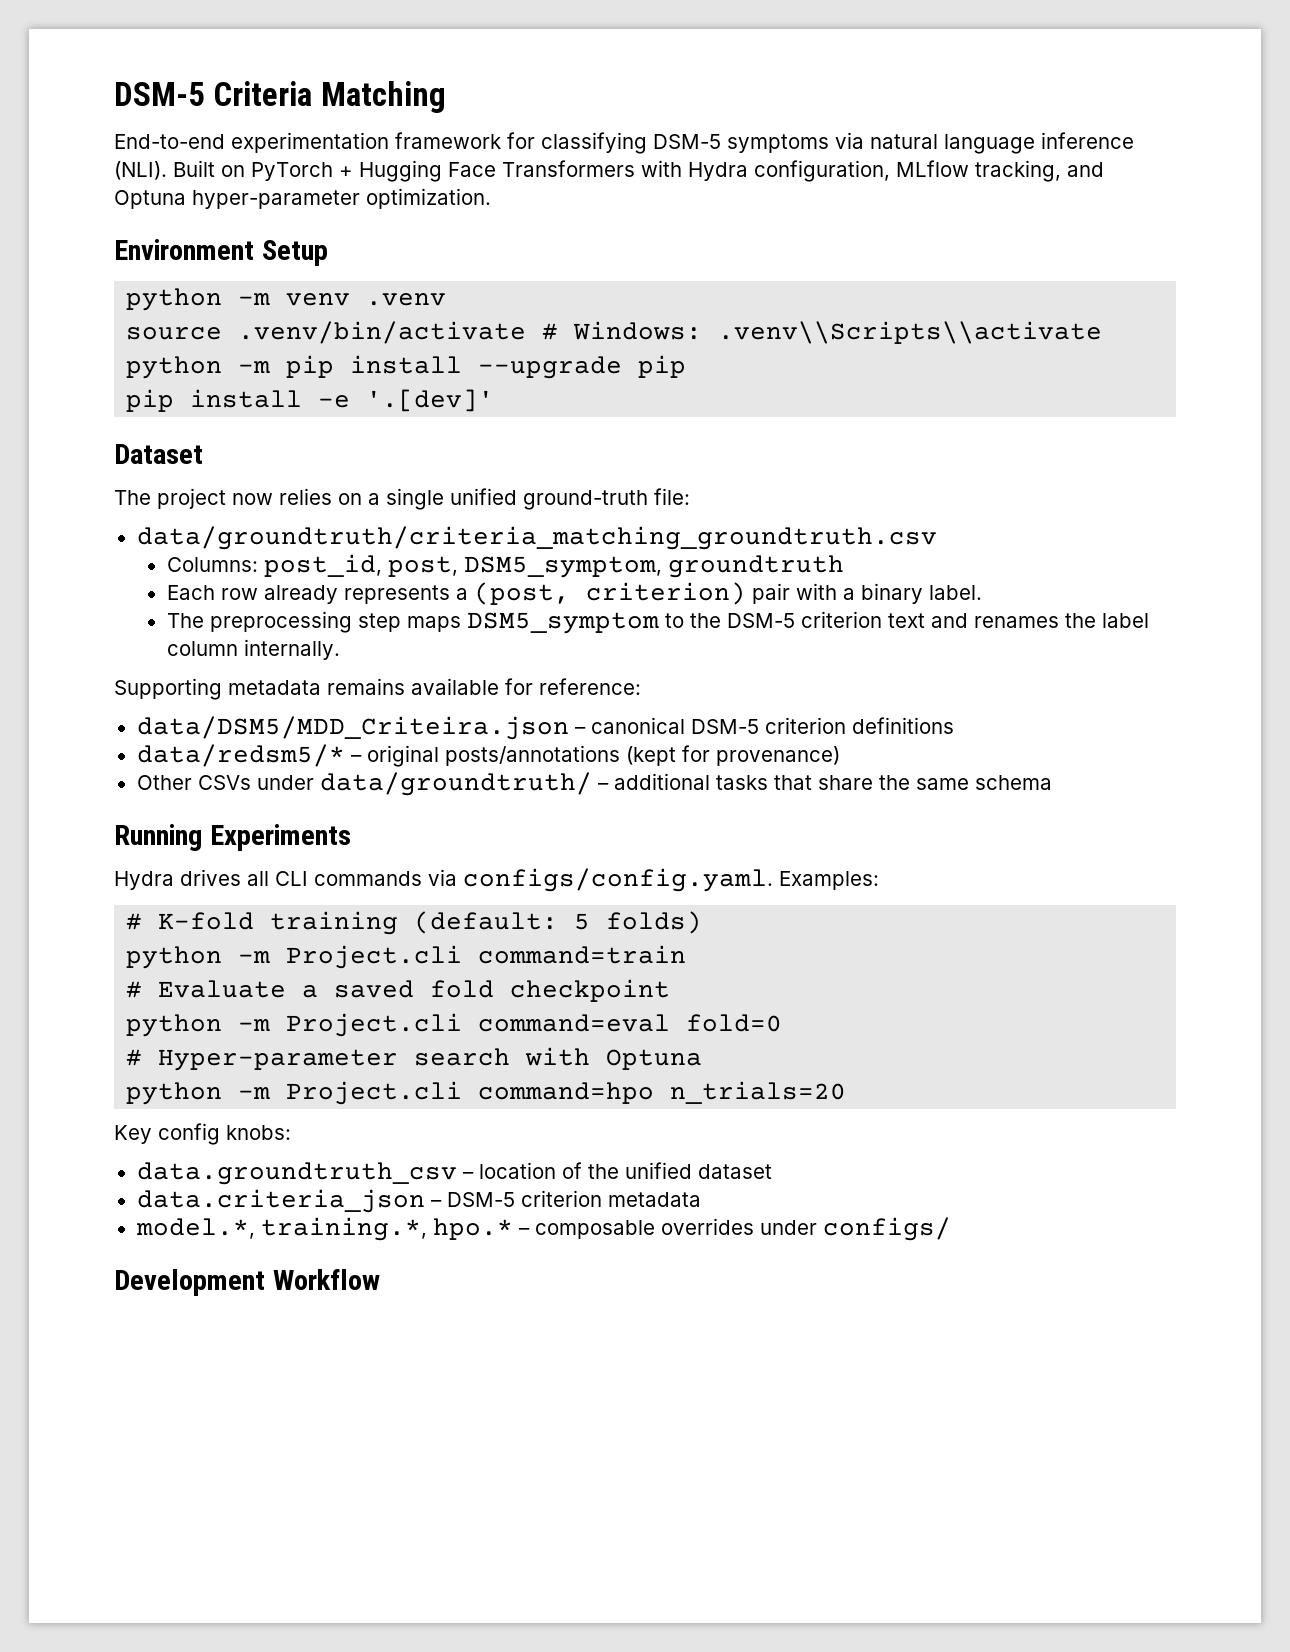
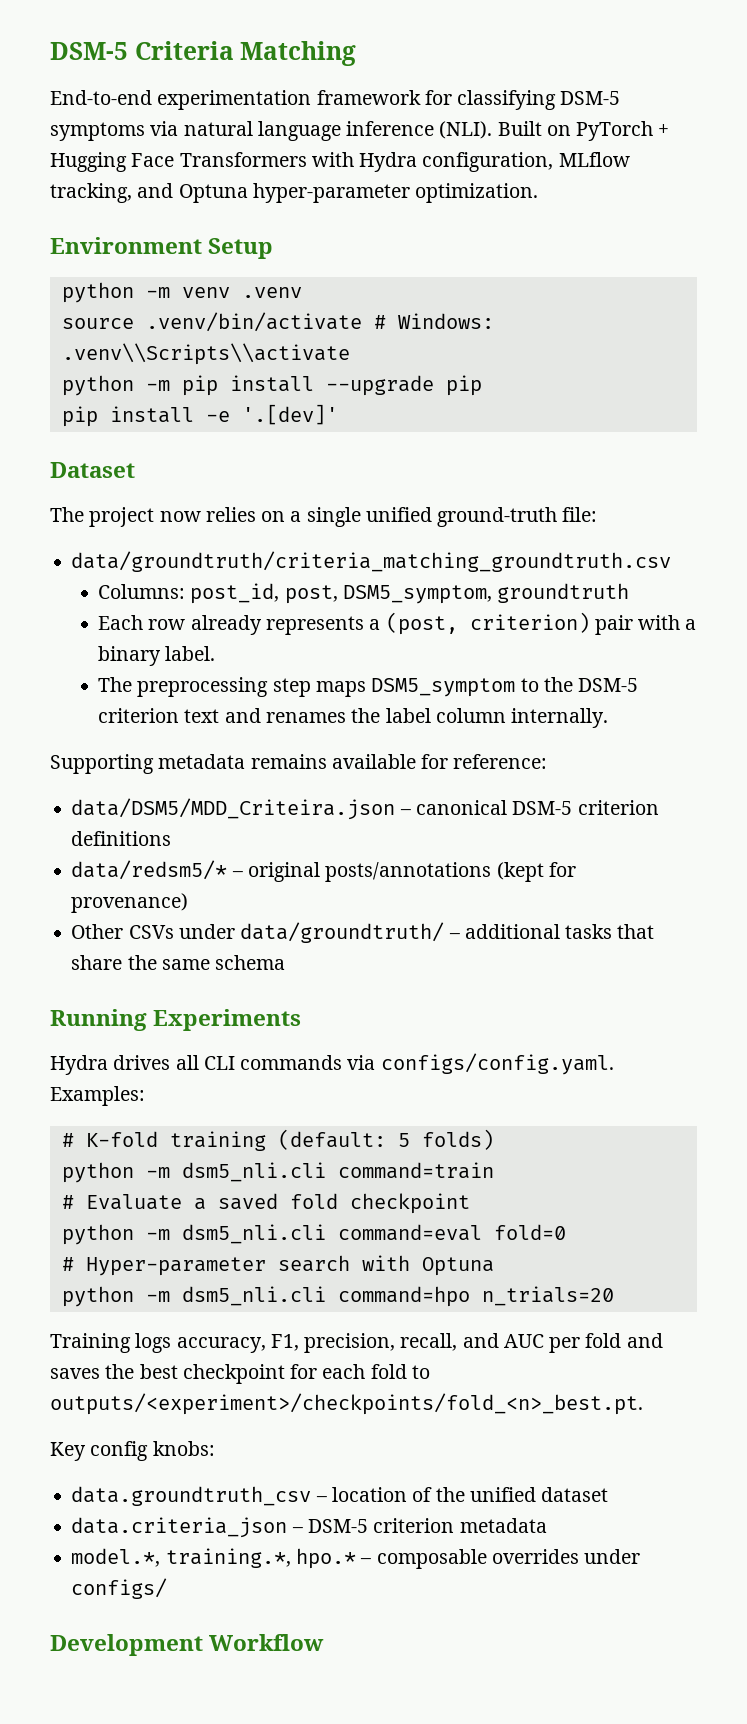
- python -m Project.cli command=train
+ python -m dsm5_nli.cli command=train
- python -m Project.cli command=eval fold=0
+ python -m dsm5_nli.cli command=eval fold=0
- python -m Project.cli command=hpo n_trials=20
+ python -m dsm5_nli.cli command=hpo n_trials=20
+ Training logs accuracy, F1, precision, recall, and AUC per fold and saves the best checkpoint for each fold to outputs/<experiment>/checkpoints/fold_<n>_best.pt.

